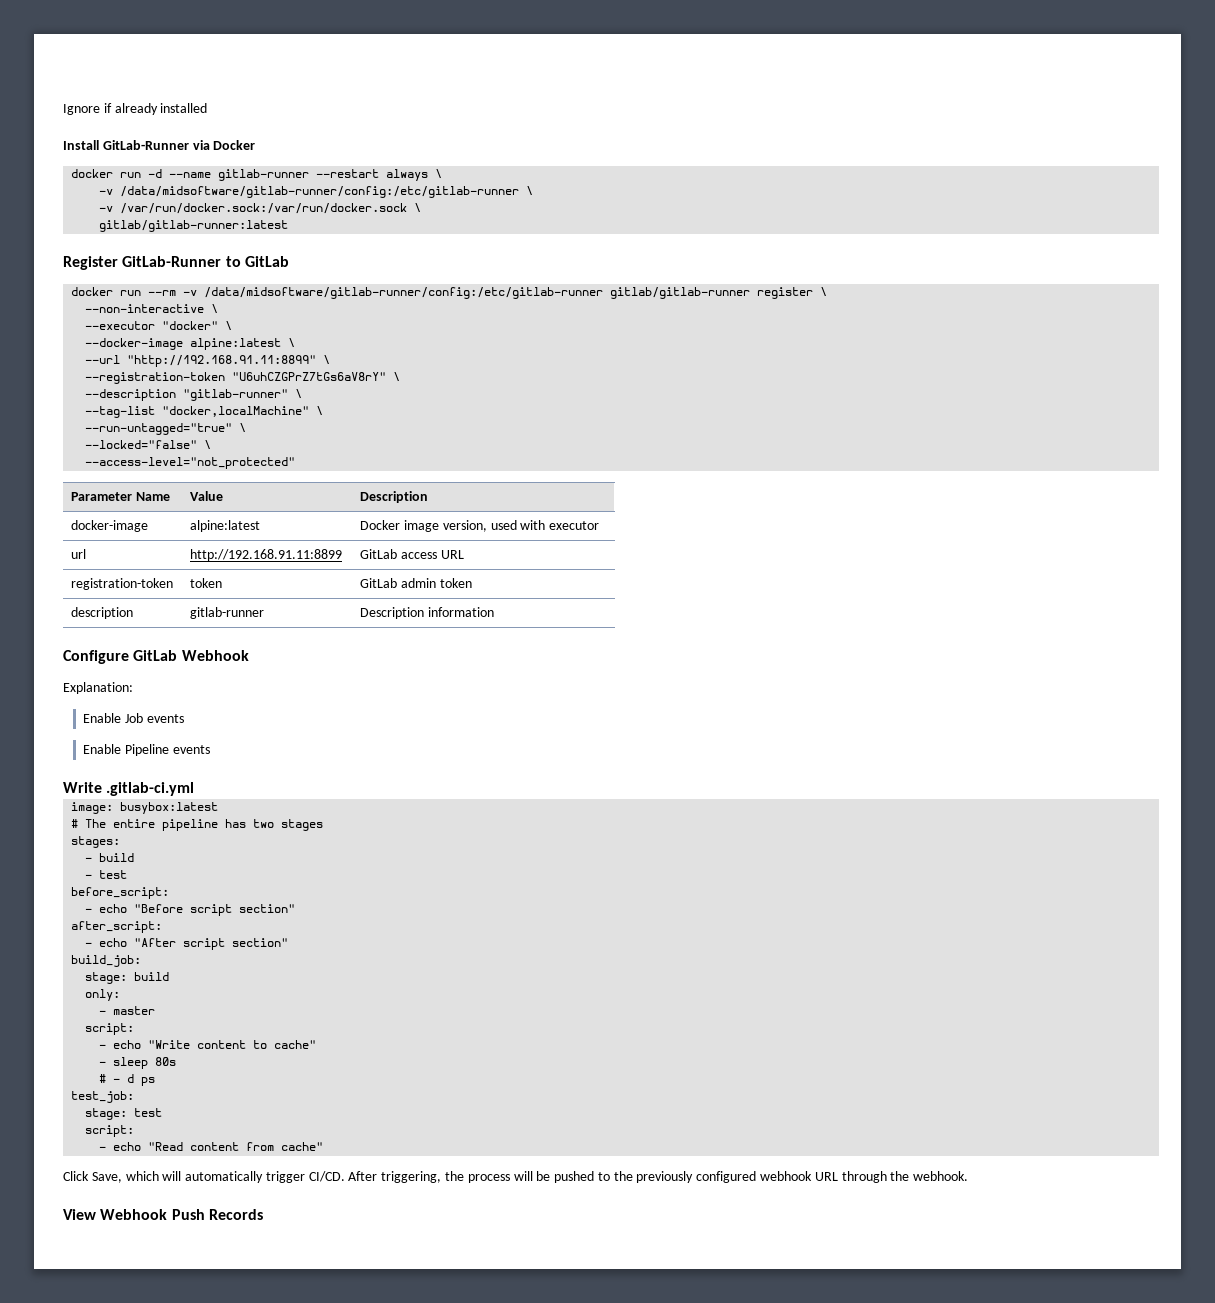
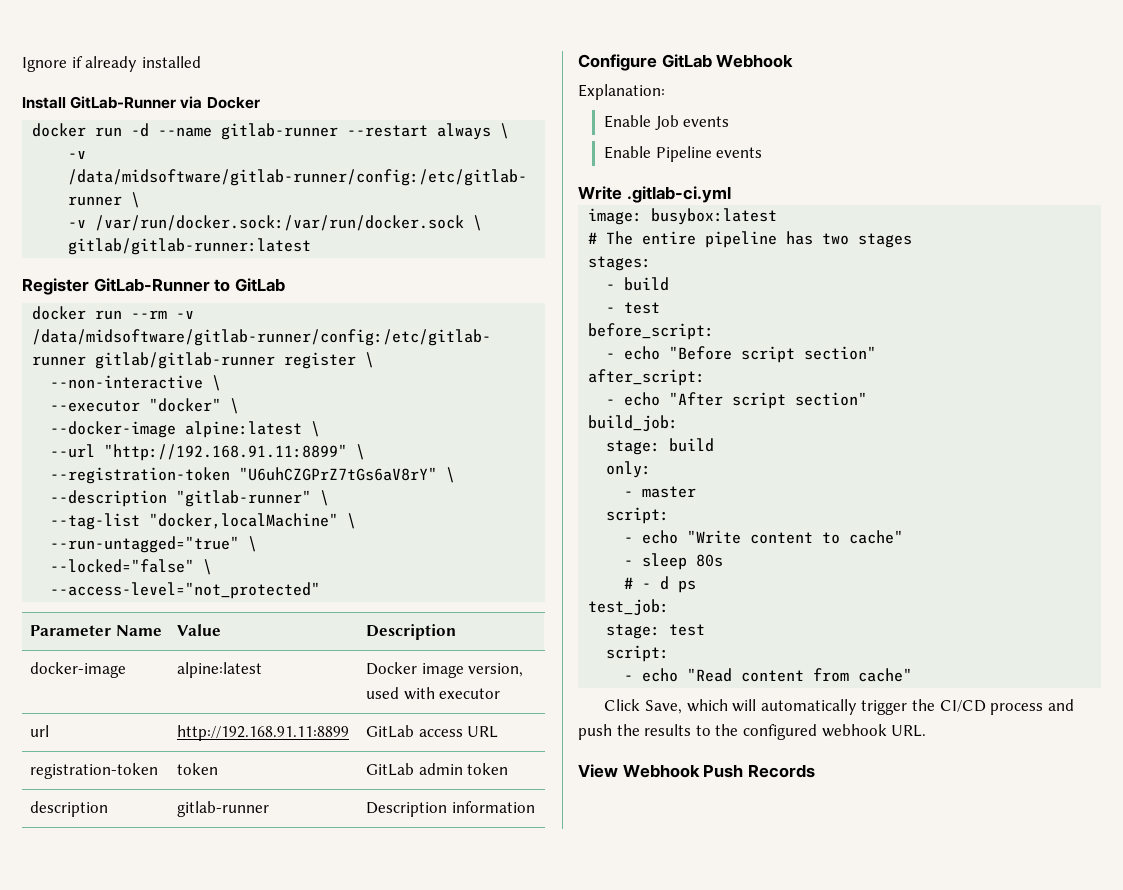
- Click Save, which will automatically trigger CI/CD. After triggering, the process will be pushed to the previously configured webhook URL through the webhook.
+ Click Save, which will automatically trigger the CI/CD process and push the results to the configured webhook URL.

